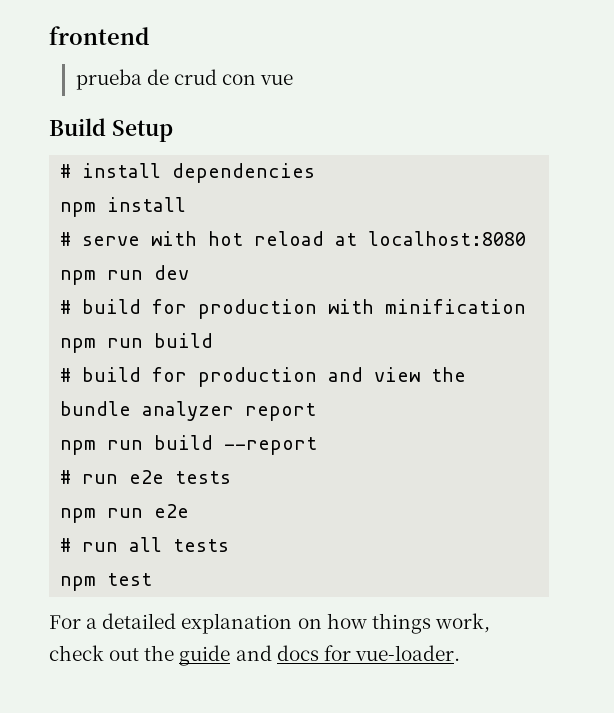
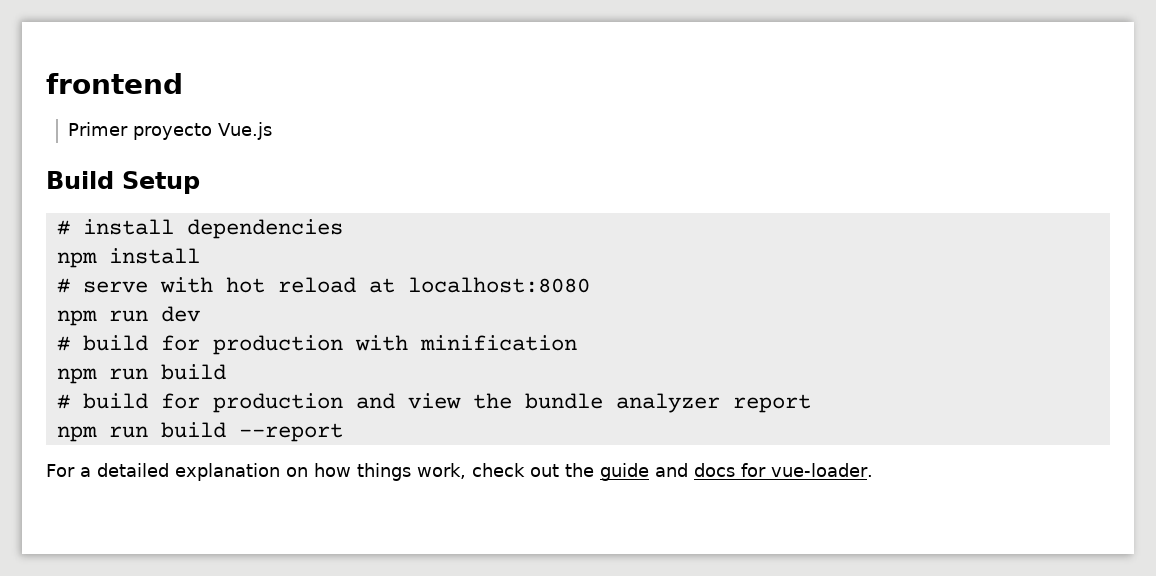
- prueba de crud con vue
+ Primer proyecto Vue.js
- # run e2e tests
- npm run e2e
- # run all tests
- npm test

